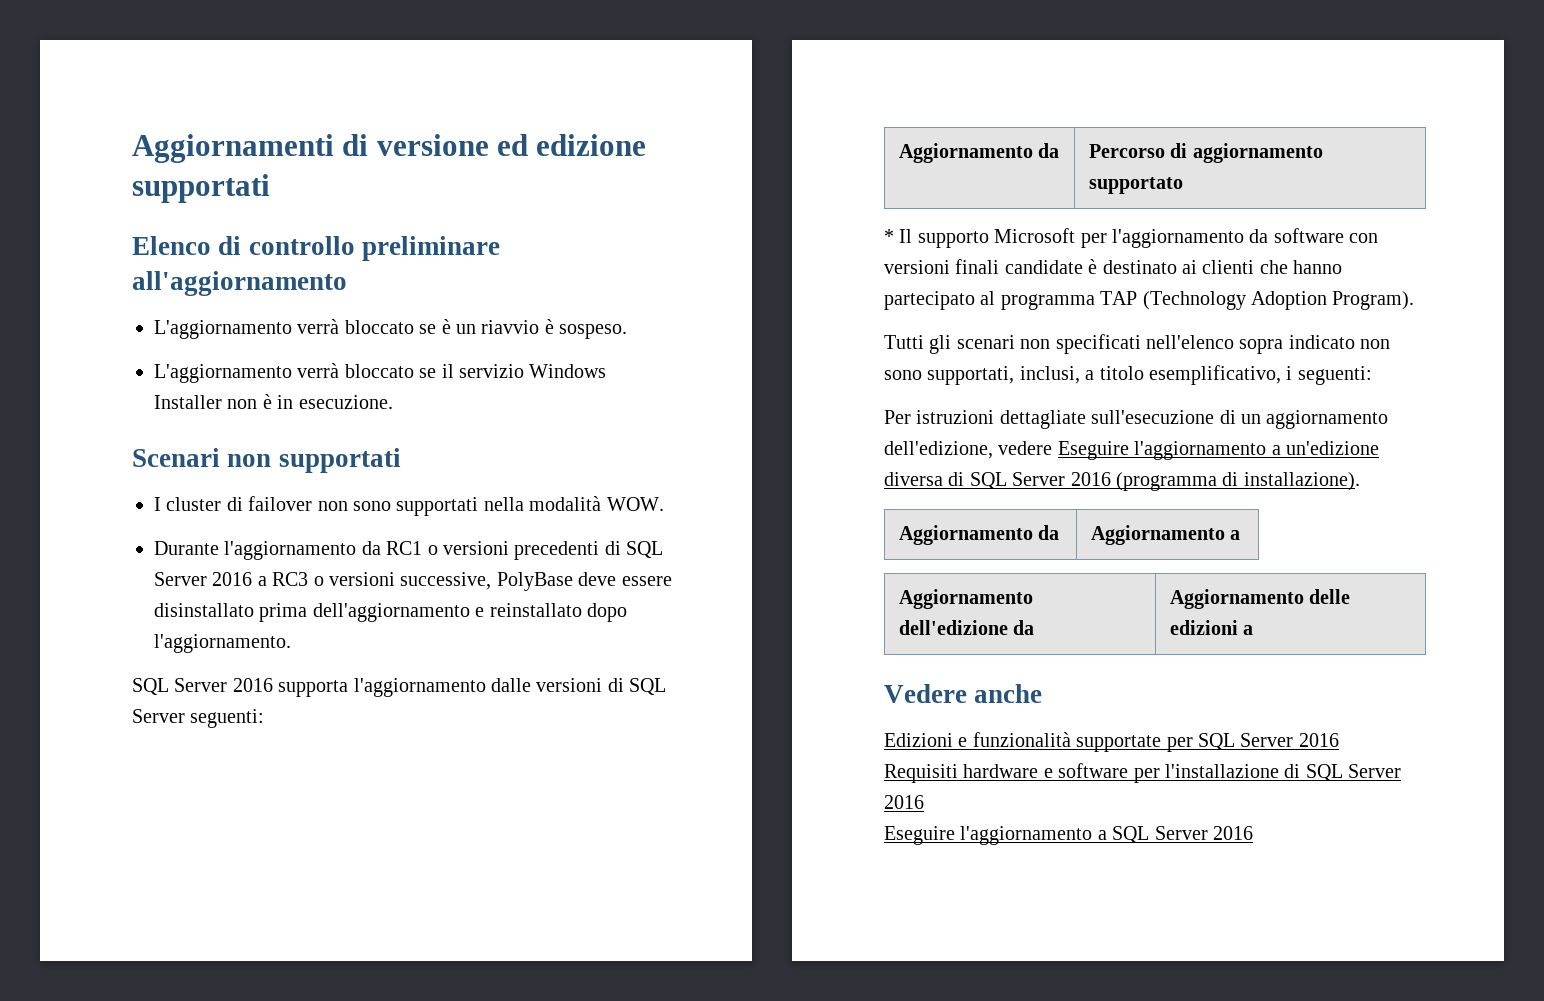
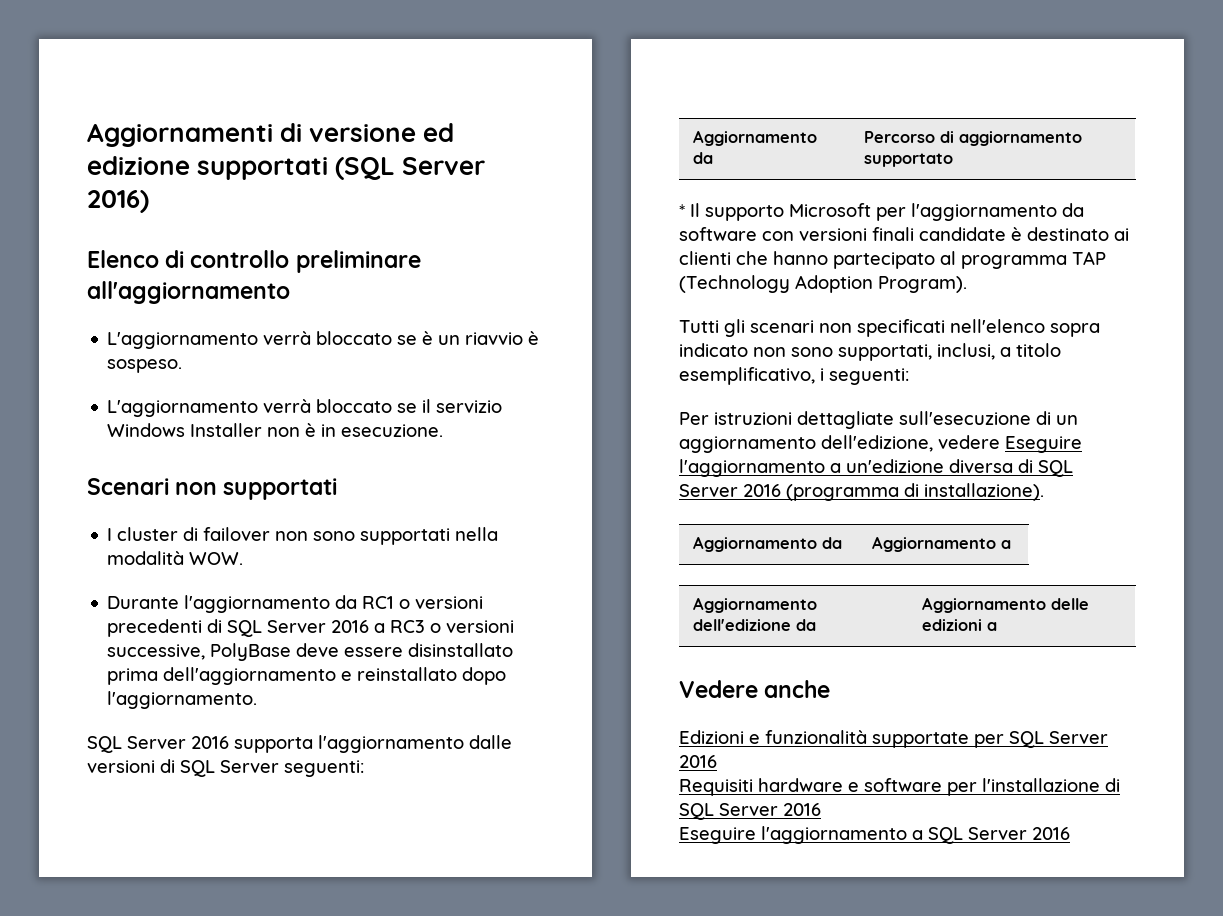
- Aggiornamenti di versione ed edizione supportati
+ Aggiornamenti di versione ed edizione supportati (SQL Server 2016)

